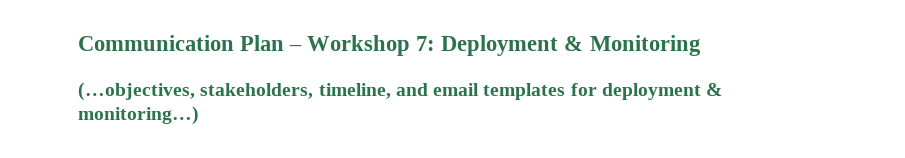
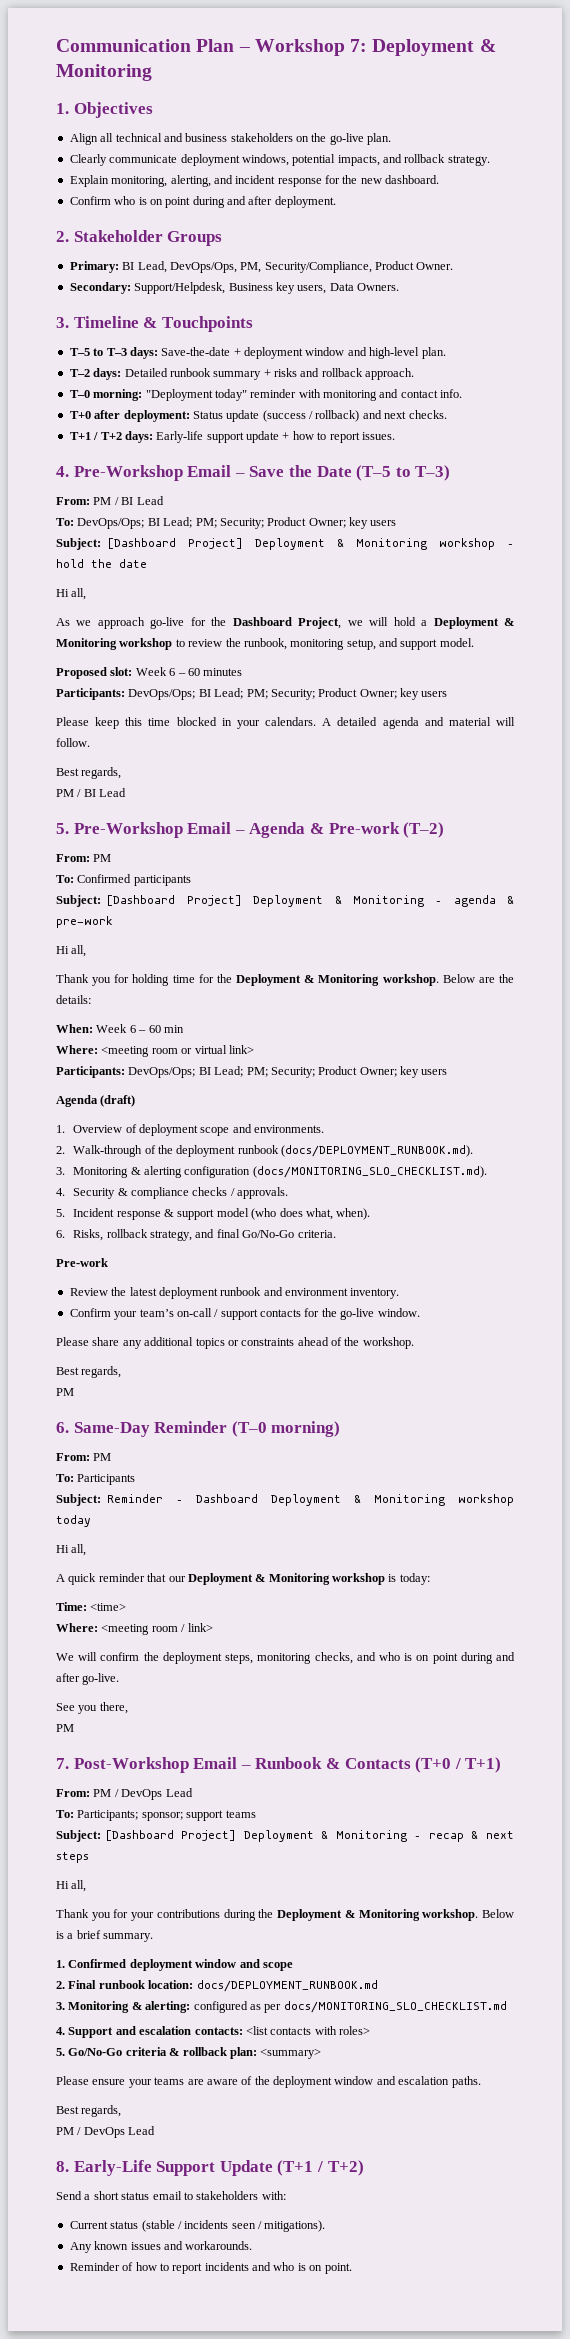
- (…objectives, stakeholders, timeline, and email templates for deployment & monitoring…)
+ 1. Objectives
+ Align all technical and business stakeholders on the go-live plan.
+ Clearly communicate deployment windows, potential impacts, and rollback strategy.
+ Explain monitoring, alerting, and incident response for the new dashboard.
+ Confirm who is on point during and after deployment.
+ 2. Stakeholder Groups
+ Primary: BI Lead, DevOps/Ops, PM, Security/Compliance, Product Owner.
+ Secondary: Support/Helpdesk, Business key users, Data Owners.
+ 3. Timeline & Touchpoints
+ T–5 to T–3 days: Save-the-date + deployment window and high-level plan.
+ T–2 days: Detailed runbook summary + risks and rollback approach.
+ T–0 morning: "Deployment today" reminder with monitoring and contact info.
+ T+0 after deployment: Status update (success / rollback) and next checks.
+ T+1 / T+2 days: Early-life support update + how to report issues.
+ 4. Pre-Workshop Email – Save the Date (T–5 to T–3)
+ From: PM / BI Lead
+ To: DevOps/Ops; BI Lead; PM; Security; Product Owner; key users
+ Subject: [Dashboard Project] Deployment & Monitoring workshop – hold the date
+ Hi all,
+ As we approach go-live for the Dashboard Project, we will hold a Deployment & Monitoring workshop to review the runbook, monitoring setup, and support model.
+ Proposed slot: Week 6 – 60 minutes
+ Participants: DevOps/Ops; BI Lead; PM; Security; Product Owner; key users
+ Please keep this time blocked in your calendars. A detailed agenda and material will follow.
+ Best regards,
+ PM / BI Lead
+ 5. Pre-Workshop Email – Agenda & Pre-work (T–2)
+ From: PM
+ To: Confirmed participants
+ Subject: [Dashboard Project] Deployment & Monitoring – agenda & pre-work
+ Hi all,
+ Thank you for holding time for the Deployment & Monitoring workshop. Below are the details:
+ When: Week 6 – 60 min
+ Where: <meeting room or virtual link>
+ Participants: DevOps/Ops; BI Lead; PM; Security; Product Owner; key users
+ Agenda (draft)
+ 1. Overview of deployment scope and environments.
+ 2. Walk-through of the deployment runbook (docs/DEPLOYMENT_RUNBOOK.md).
+ 3. Monitoring & alerting configuration (docs/MONITORING_SLO_CHECKLIST.md).
+ 4. Security & compliance checks / approvals.
+ 5. Incident response & support model (who does what, when).
+ 6. Risks, rollback strategy, and final Go/No-Go criteria.
+ Pre-work
+ Review the latest deployment runbook and environment inventory.
+ Confirm your team’s on-call / support contacts for the go-live window.
+ Please share any additional topics or constraints ahead of the workshop.
+ Best regards,
+ PM
+ 6. Same-Day Reminder (T–0 morning)
+ From: PM
+ To: Participants
+ Subject: Reminder – Dashboard Deployment & Monitoring workshop today
+ Hi all,
+ A quick reminder that our Deployment & Monitoring workshop is today:
+ Time: <time>
+ Where: <meeting room / link>
+ We will confirm the deployment steps, monitoring checks, and who is on point during and after go-live.
+ See you there,
+ PM
+ 7. Post-Workshop Email – Runbook & Contacts (T+0 / T+1)
+ From: PM / DevOps Lead
+ To: Participants; sponsor; support teams
+ Subject: [Dashboard Project] Deployment & Monitoring – recap & next steps
+ Hi all,
+ Thank you for your contributions during the Deployment & Monitoring workshop. Below is a brief summary.
+ 1. Confirmed deployment window and scope
+ 2. Final runbook location: docs/DEPLOYMENT_RUNBOOK.md
+ 3. Monitoring & alerting: configured as per docs/MONITORING_SLO_CHECKLIST.md
+ 4. Support and escalation contacts: <list contacts with roles>
+ 5. Go/No-Go criteria & rollback plan: <summary>
+ Please ensure your teams are aware of the deployment window and escalation paths.
+ Best regards,
+ PM / DevOps Lead
+ 8. Early-Life Support Update (T+1 / T+2)
+ Send a short status email to stakeholders with:
+ Current status (stable / incidents seen / mitigations).
+ Any known issues and workarounds.
+ Reminder of how to report incidents and who is on point.

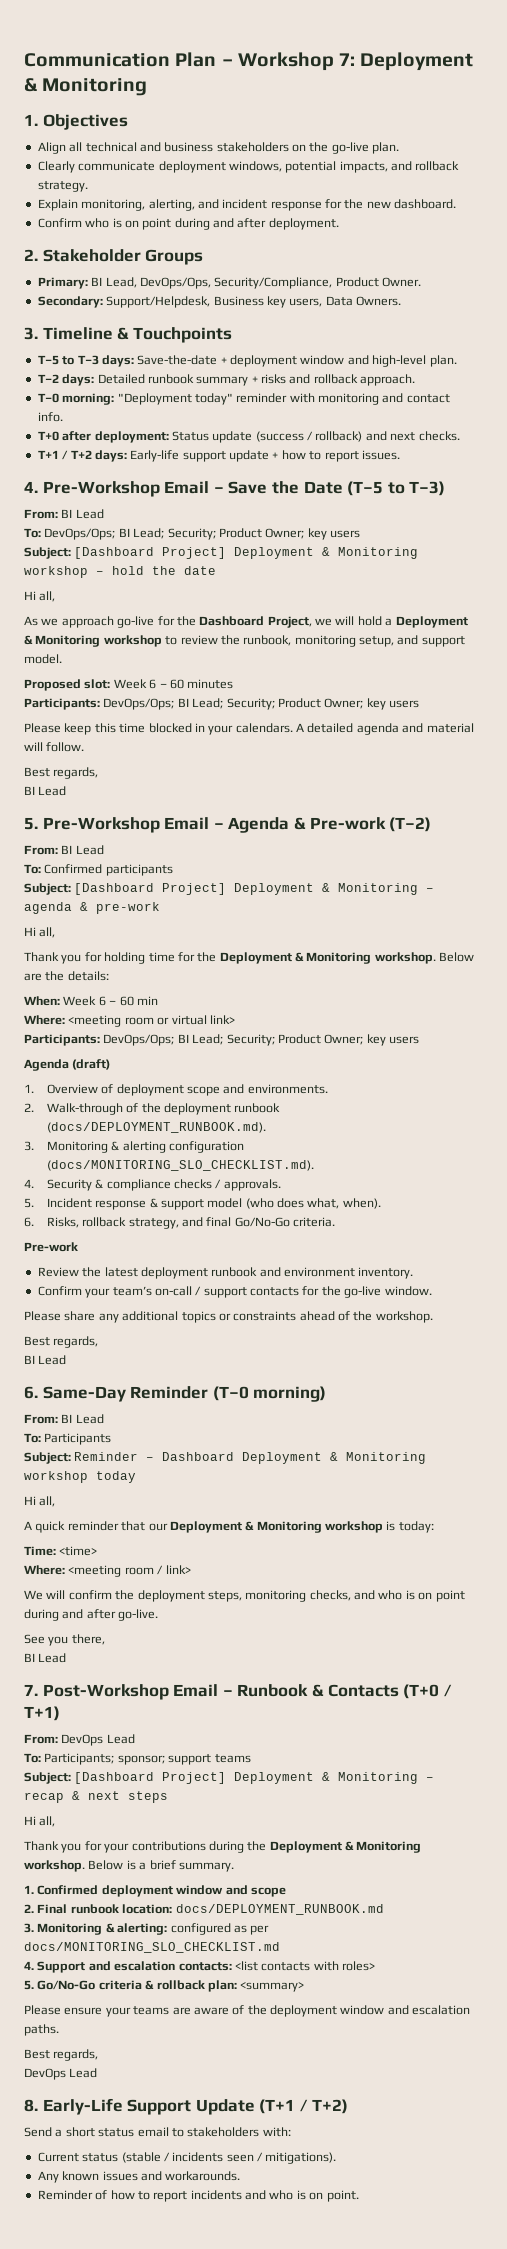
- Primary: BI Lead, DevOps/Ops, PM, Security/Compliance, Product Owner.
+ Primary: BI Lead, DevOps/Ops, Security/Compliance, Product Owner.
  4. Pre-Workshop Email – Save the Date (T–5 to T–3)
- From: PM / BI Lead
+ From: BI Lead
- To: DevOps/Ops; BI Lead; PM; Security; Product Owner; key users
+ To: DevOps/Ops; BI Lead; Security; Product Owner; key users
  Proposed slot: Week 6 – 60 minutes
- Participants: DevOps/Ops; BI Lead; PM; Security; Product Owner; key users
+ Participants: DevOps/Ops; BI Lead; Security; Product Owner; key users
  A detailed agenda and material will follow.
  Best regards,
- PM / BI Lead
+ BI Lead
  5. Pre-Workshop Email – Agenda & Pre-work (T–2)
- From: PM
+ From: BI Lead
  Where: <meeting room or virtual link>
- Participants: DevOps/Ops; BI Lead; PM; Security; Product Owner; key users
+ Participants: DevOps/Ops; BI Lead; Security; Product Owner; key users
  Please share any additional topics or constraints ahead of the workshop.
  Best regards,
- PM
+ BI Lead
  6. Same-Day Reminder (T–0 morning)
- From: PM
+ From: BI Lead
  See you there,
- PM
+ BI Lead
- From: PM / DevOps Lead
+ From: DevOps Lead
  Please ensure your teams are aware of the deployment window and escalation paths.
  Best regards,
- PM / DevOps Lead
+ DevOps Lead

